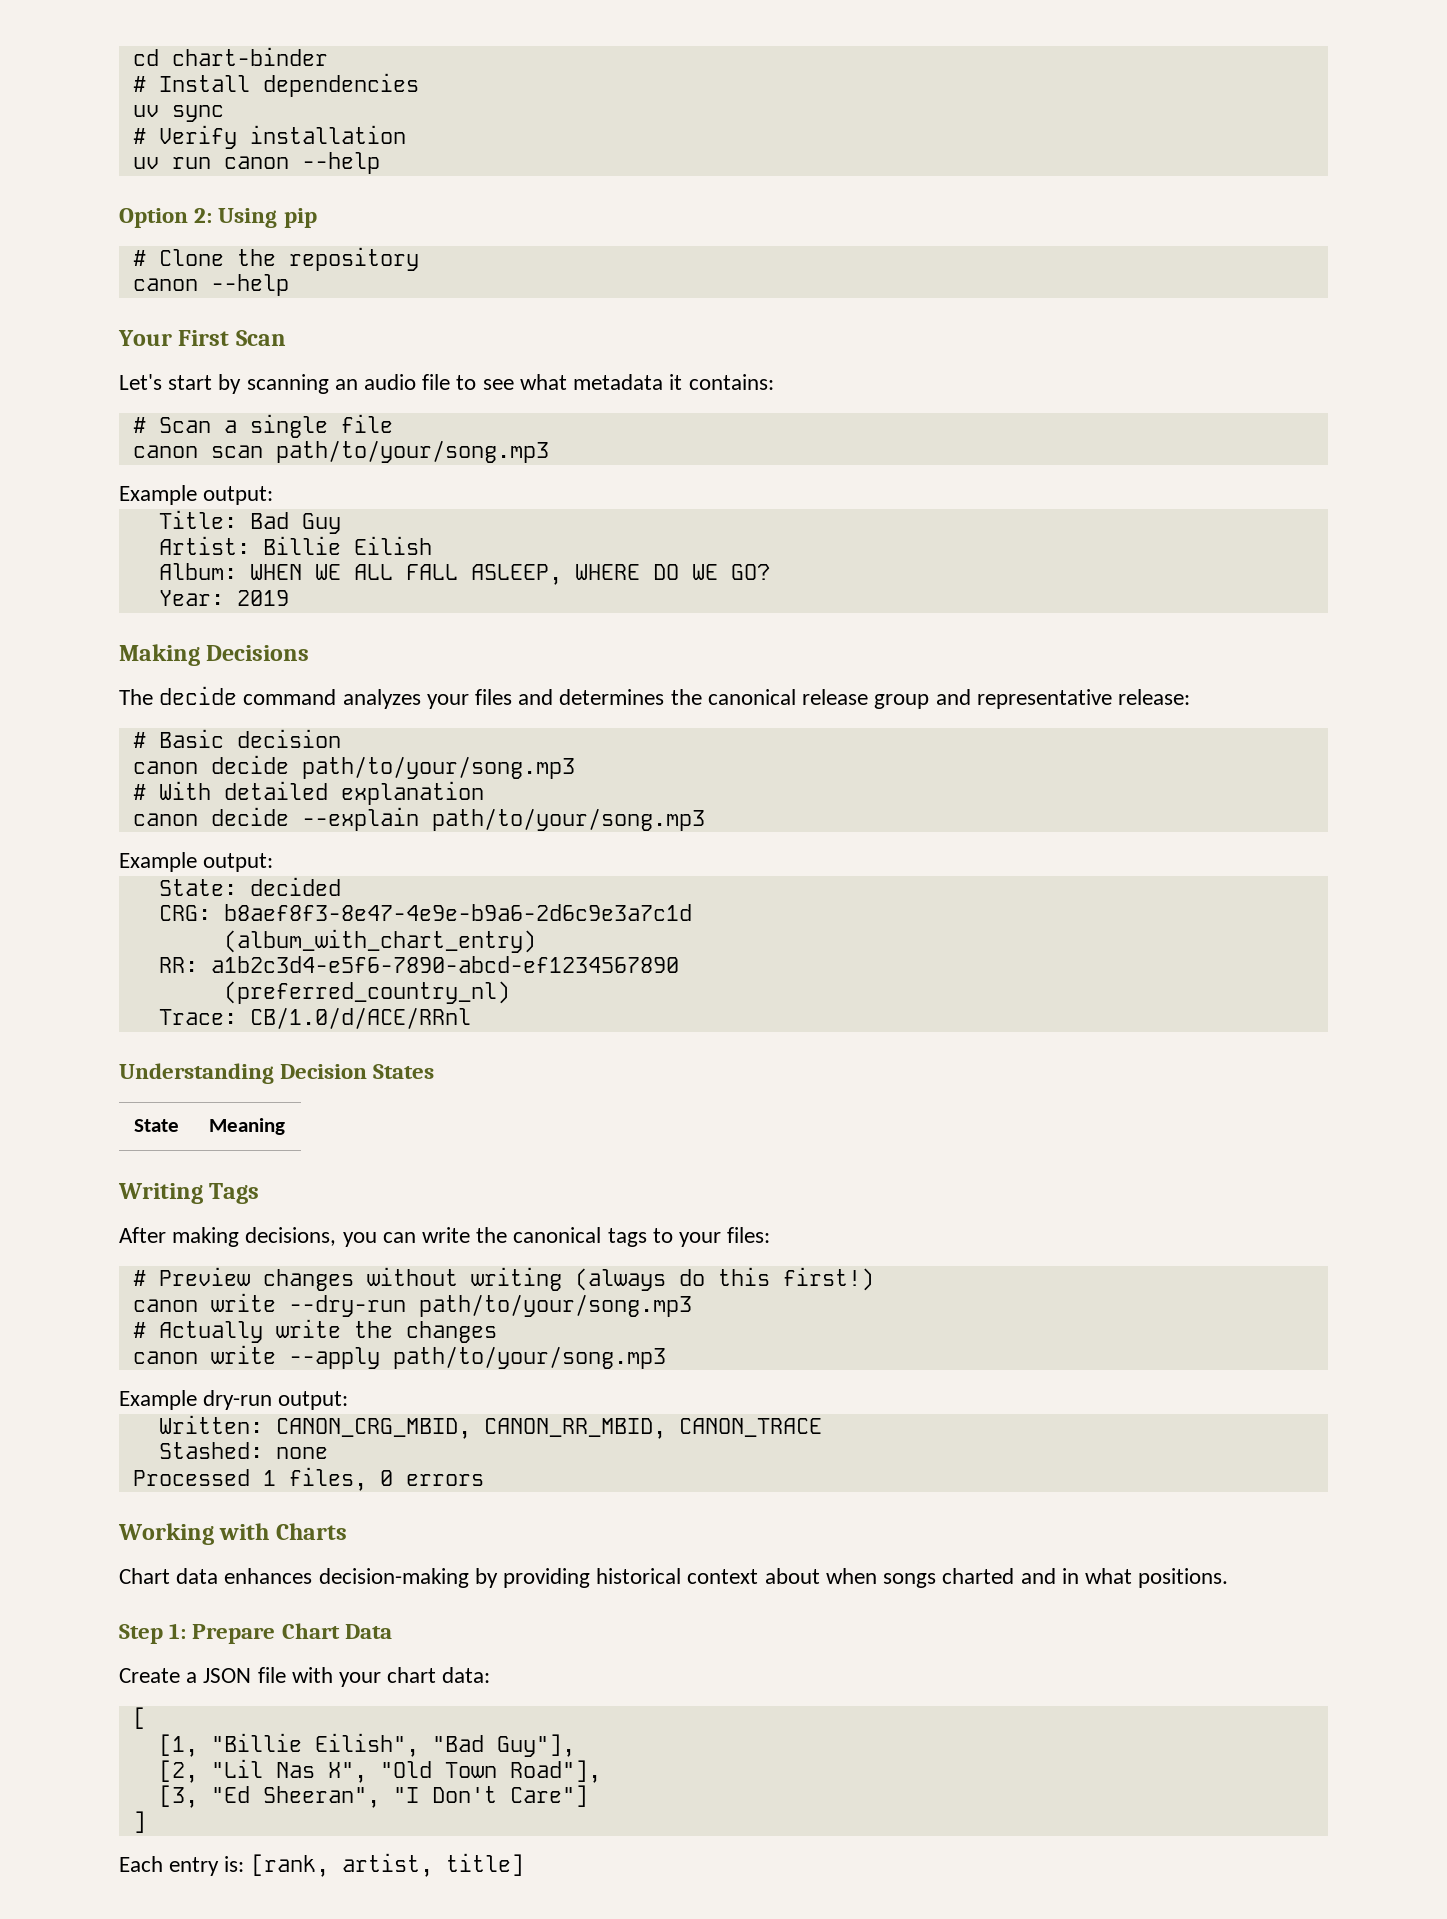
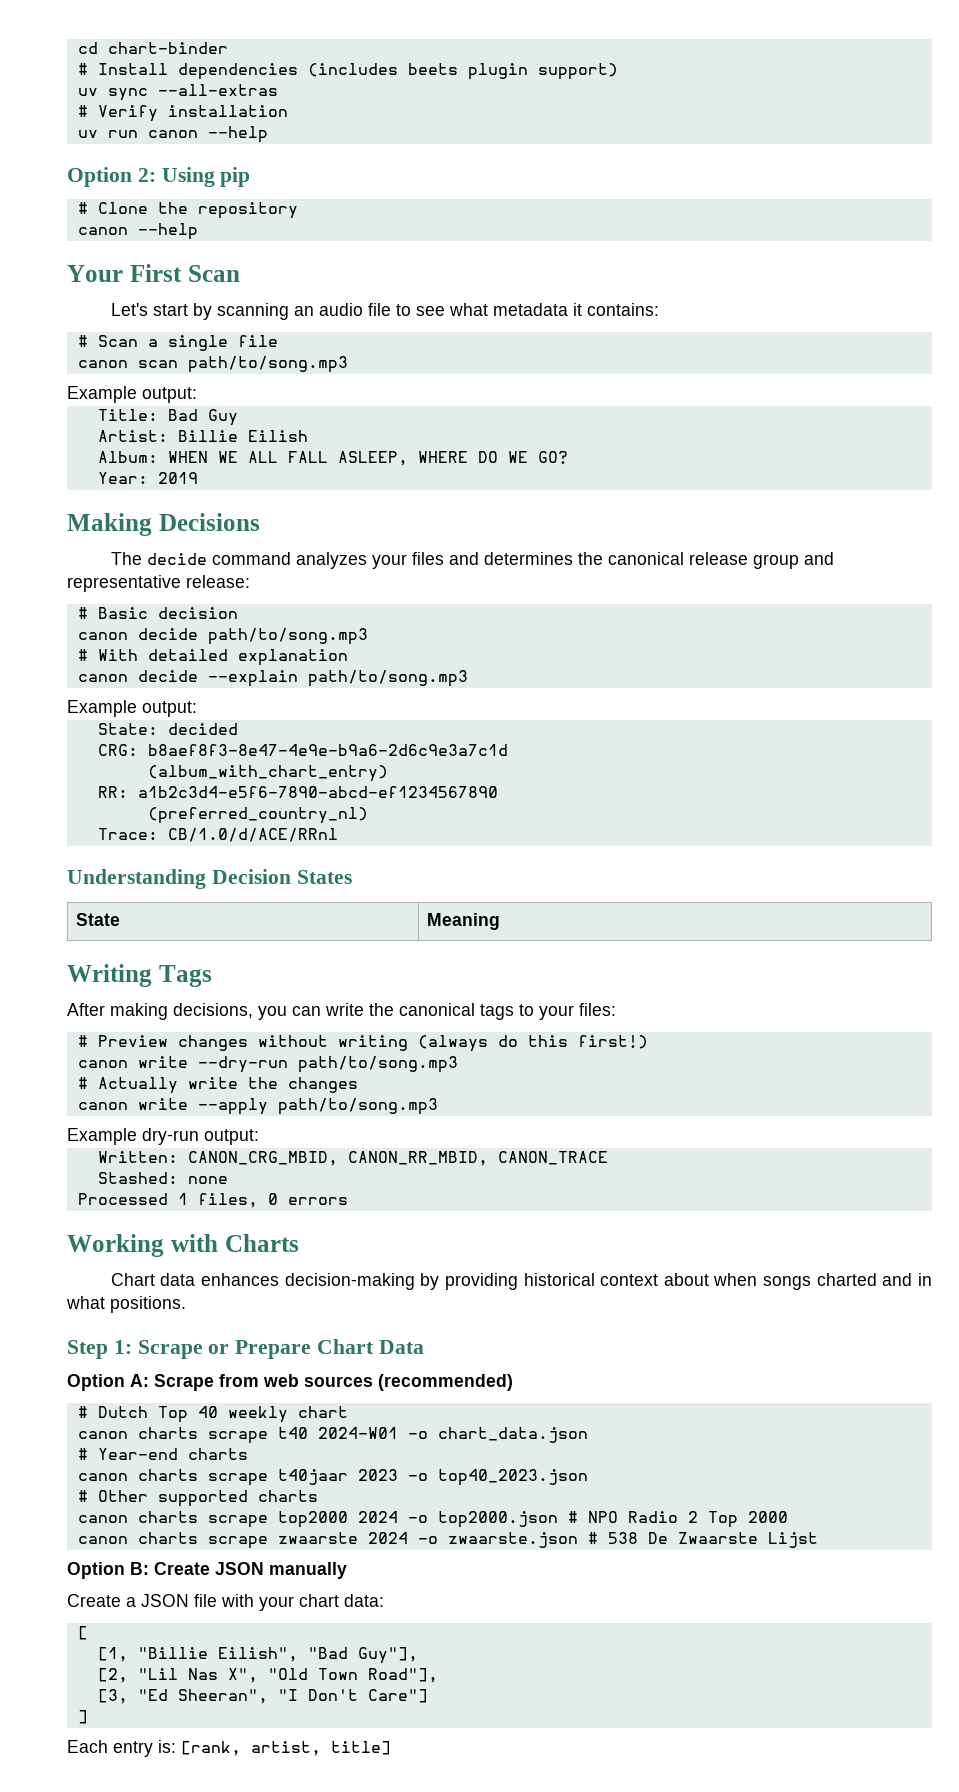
- # Install dependencies
+ # Install dependencies (includes beets plugin support)
- uv sync
+ uv sync --all-extras
- canon scan path/to/your/song.mp3
+ canon scan path/to/song.mp3
- canon decide path/to/your/song.mp3
+ canon decide path/to/song.mp3
- canon decide --explain path/to/your/song.mp3
+ canon decide --explain path/to/song.mp3
- canon write --dry-run path/to/your/song.mp3
+ canon write --dry-run path/to/song.mp3
- canon write --apply path/to/your/song.mp3
+ canon write --apply path/to/song.mp3
- Step 1: Prepare Chart Data
+ Step 1: Scrape or Prepare Chart Data
+ Option A: Scrape from web sources (recommended)
+ # Dutch Top 40 weekly chart
+ canon charts scrape t40 2024-W01 -o chart_data.json
+ # Year-end charts
+ canon charts scrape t40jaar 2023 -o top40_2023.json
+ # Other supported charts
+ canon charts scrape top2000 2024 -o top2000.json # NPO Radio 2 Top 2000
+ canon charts scrape zwaarste 2024 -o zwaarste.json # 538 De Zwaarste Lijst
+ Option B: Create JSON manually

